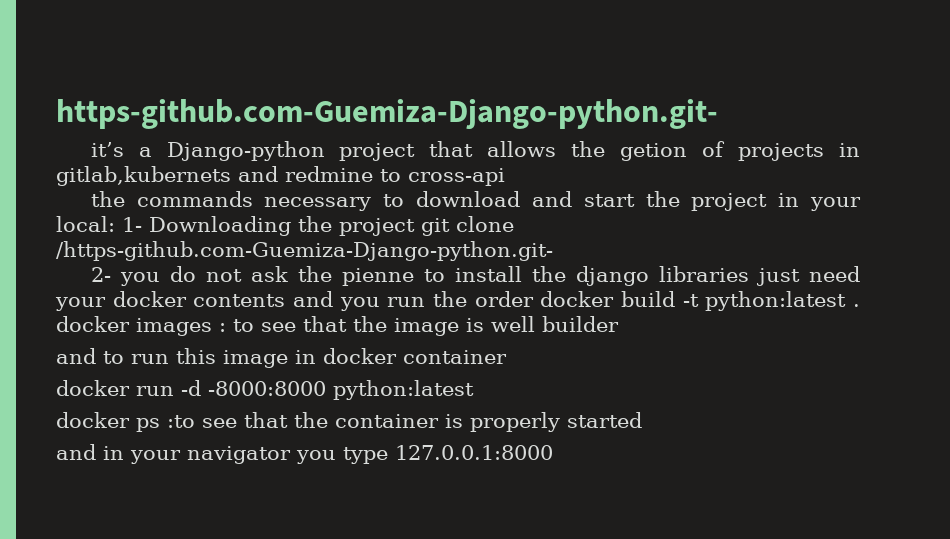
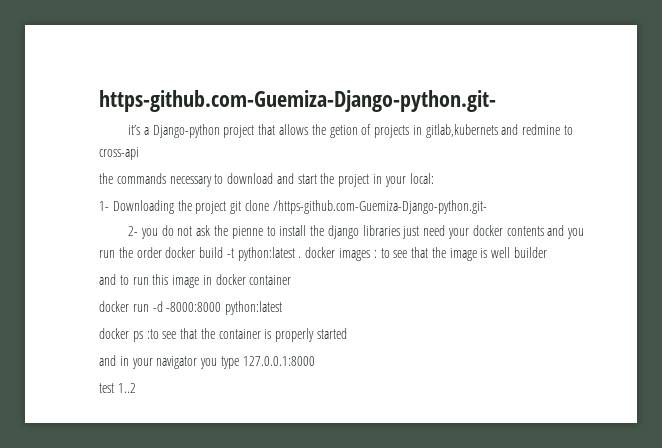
- the commands necessary to download and start the project in your local: 1- Downloading the project git clone /https-github.com-Guemiza-Django-python.git-
+ the commands necessary to download and start the project in your local:
+ 1- Downloading the project git clone /https-github.com-Guemiza-Django-python.git-
+ test 1..2

